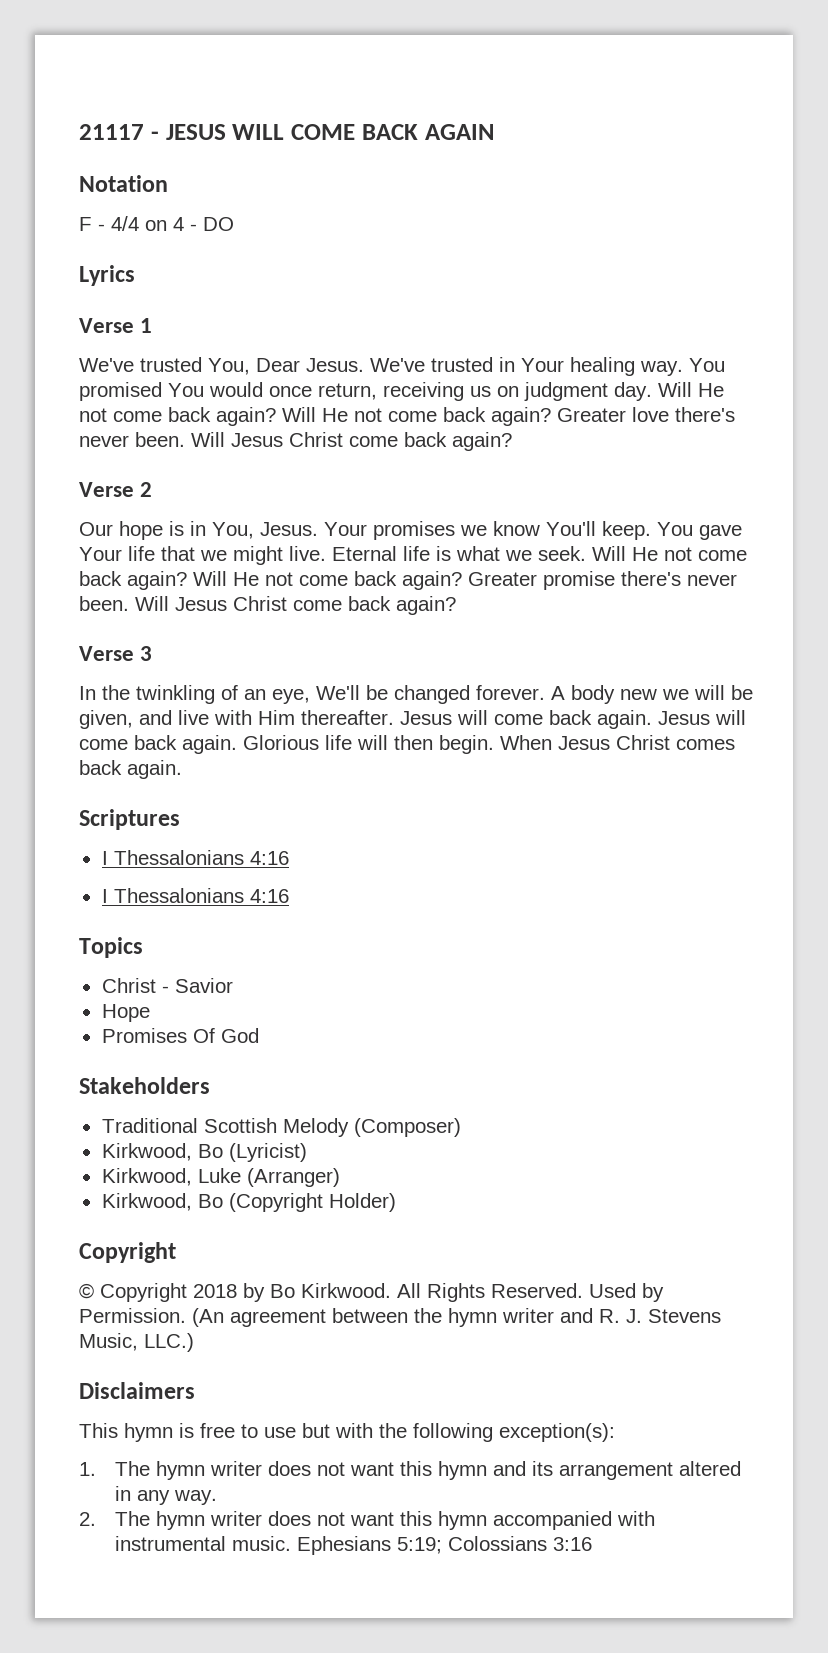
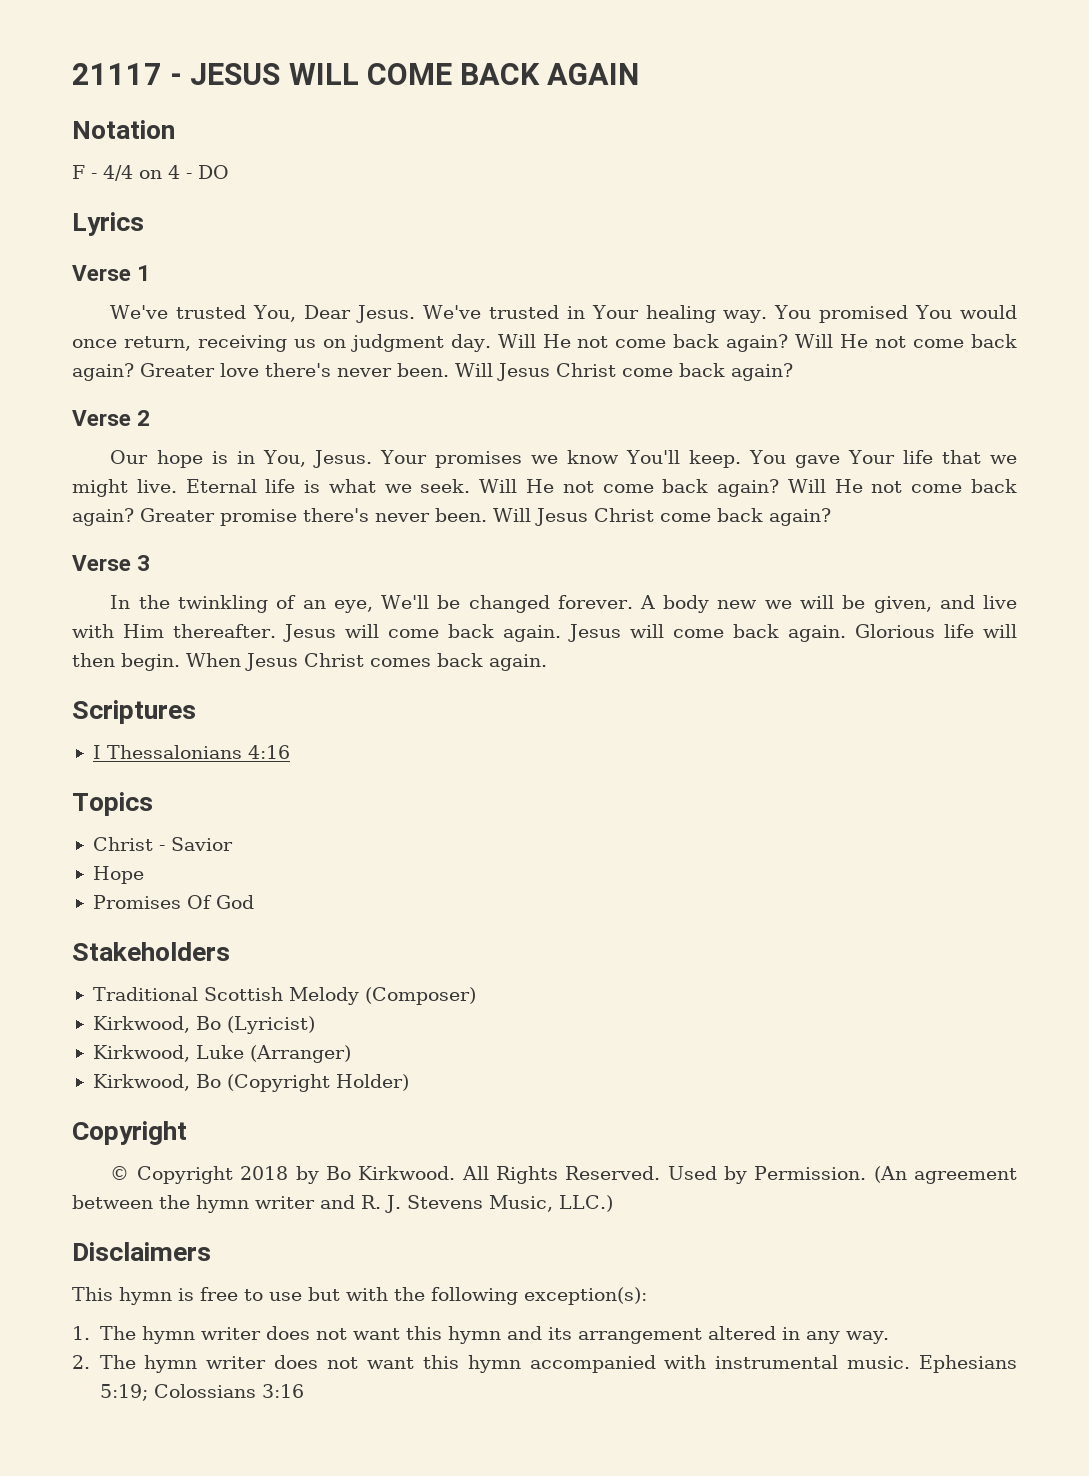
  Scriptures
- I Thessalonians 4:16

